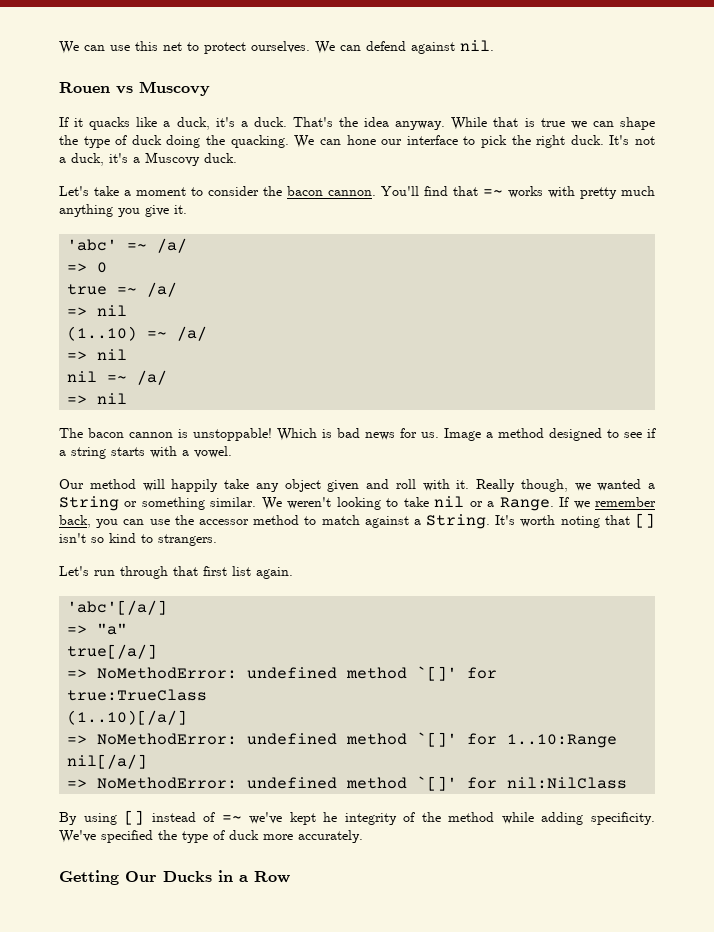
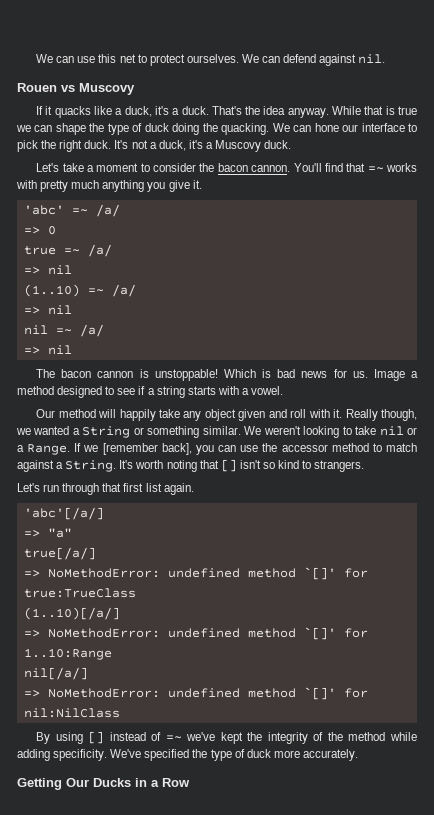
- If we remember back, you can use the accessor method to match against a String.
+ If we [remember back], you can use the accessor method to match against a String.
- By using [] instead of =~ we've kept he integrity of the method while adding specificity.
+ By using [] instead of =~ we've kept the integrity of the method while adding specificity.

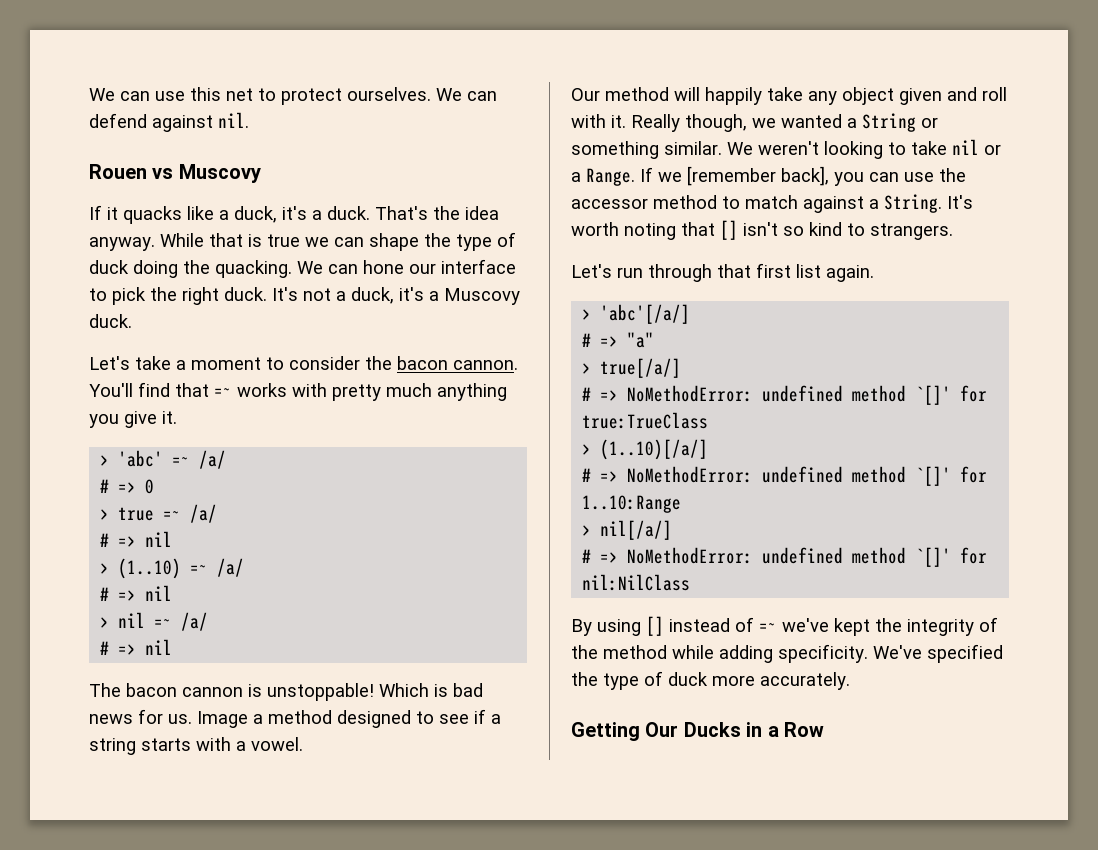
- 'abc' =~ /a/
+ > 'abc' =~ /a/
- => 0
+ # => 0
- true =~ /a/
- => nil
- (1..10) =~ /a/
- => nil
- nil =~ /a/
- => nil
+ > true =~ /a/
+ # => nil
+ > (1..10) =~ /a/
+ # => nil
+ > nil =~ /a/
+ # => nil
- 'abc'[/a/]
+ > 'abc'[/a/]
- => "a"
+ # => "a"
- true[/a/]
+ > true[/a/]
- => NoMethodError: undefined method `[]' for true:TrueClass
+ # => NoMethodError: undefined method `[]' for true:TrueClass
- (1..10)[/a/]
+ > (1..10)[/a/]
- => NoMethodError: undefined method `[]' for 1..10:Range
+ # => NoMethodError: undefined method `[]' for 1..10:Range
- nil[/a/]
+ > nil[/a/]
- => NoMethodError: undefined method `[]' for nil:NilClass
+ # => NoMethodError: undefined method `[]' for nil:NilClass

